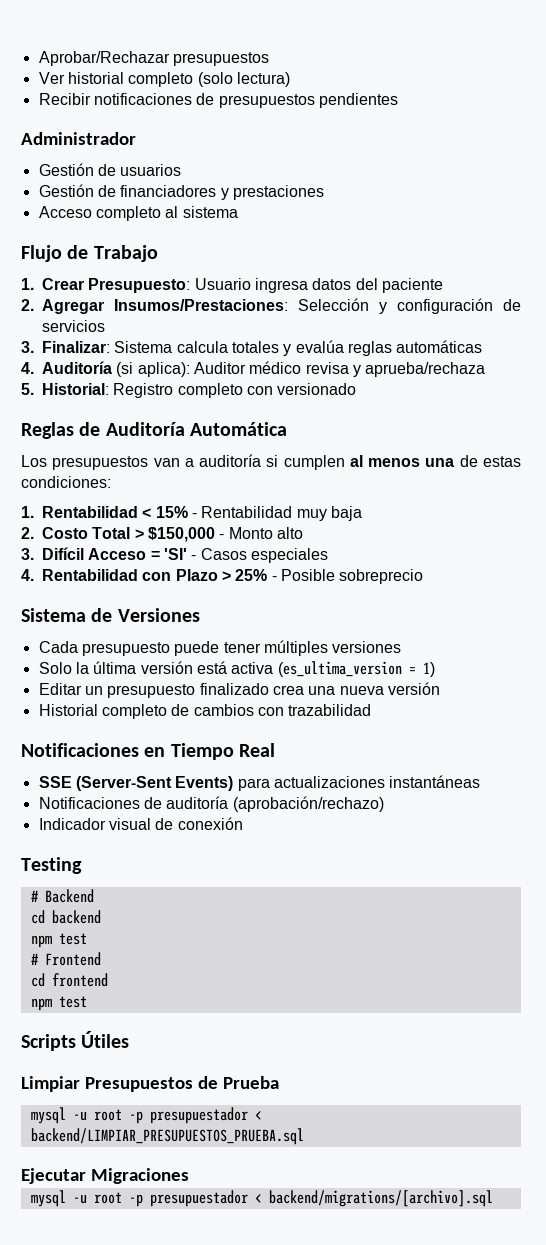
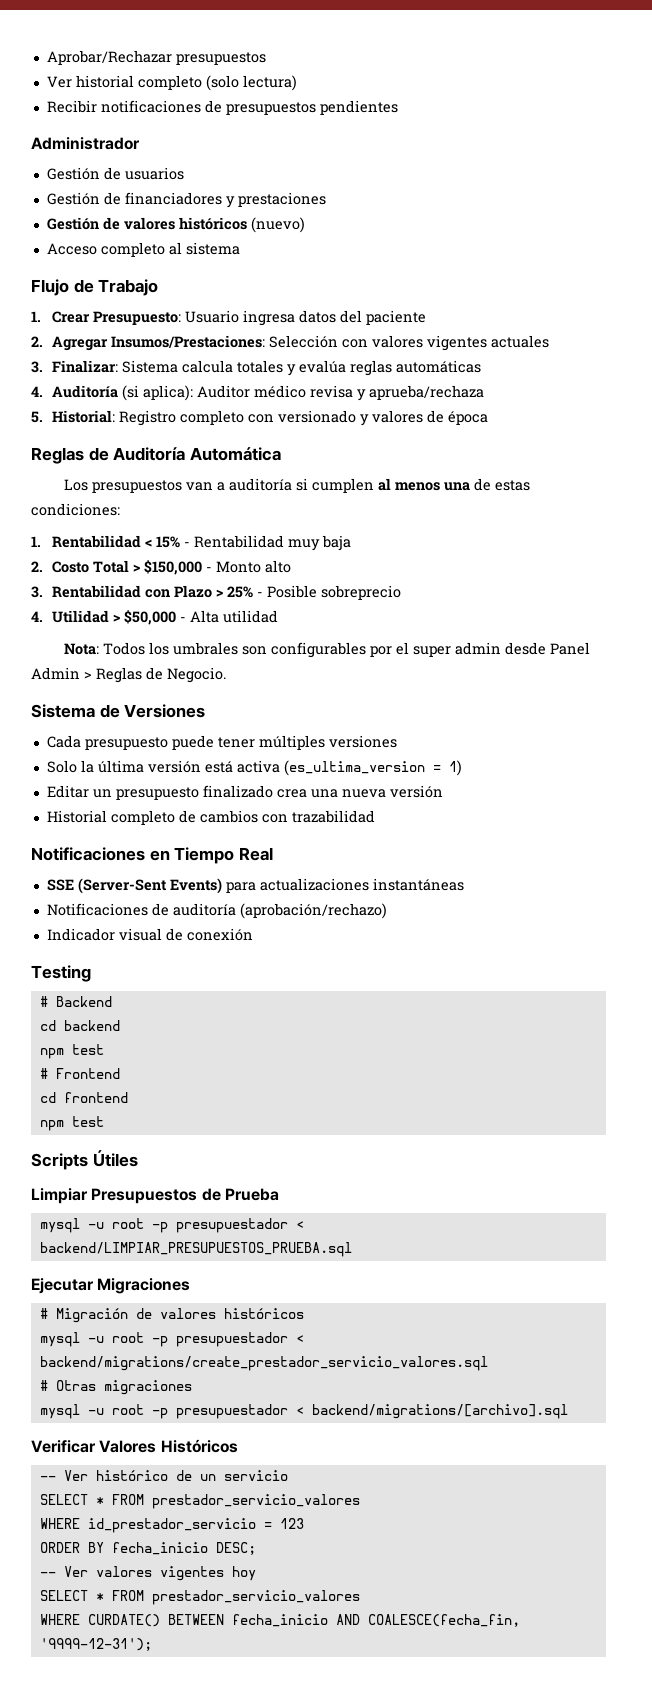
+ Gestión de valores históricos (nuevo)
- 2. Agregar Insumos/Prestaciones: Selección y configuración de servicios
+ 2. Agregar Insumos/Prestaciones: Selección con valores vigentes actuales
- 5. Historial: Registro completo con versionado
+ 5. Historial: Registro completo con versionado y valores de época
- 3. Difícil Acceso = 'SI' - Casos especiales
- 4. Rentabilidad con Plazo > 25% - Posible sobreprecio
+ 3. Rentabilidad con Plazo > 25% - Posible sobreprecio
+ 4. Utilidad > $50,000 - Alta utilidad
+ Nota: Todos los umbrales son configurables por el super admin desde Panel Admin > Reglas de Negocio.
+ # Migración de valores históricos
+ mysql -u root -p presupuestador < backend/migrations/create_prestador_servicio_valores.sql
+ # Otras migraciones
+ Verificar Valores Históricos
+ -- Ver histórico de un servicio
+ SELECT * FROM prestador_servicio_valores
+ WHERE id_prestador_servicio = 123
+ ORDER BY fecha_inicio DESC;
+ -- Ver valores vigentes hoy
+ SELECT * FROM prestador_servicio_valores
+ WHERE CURDATE() BETWEEN fecha_inicio AND COALESCE(fecha_fin, '9999-12-31');

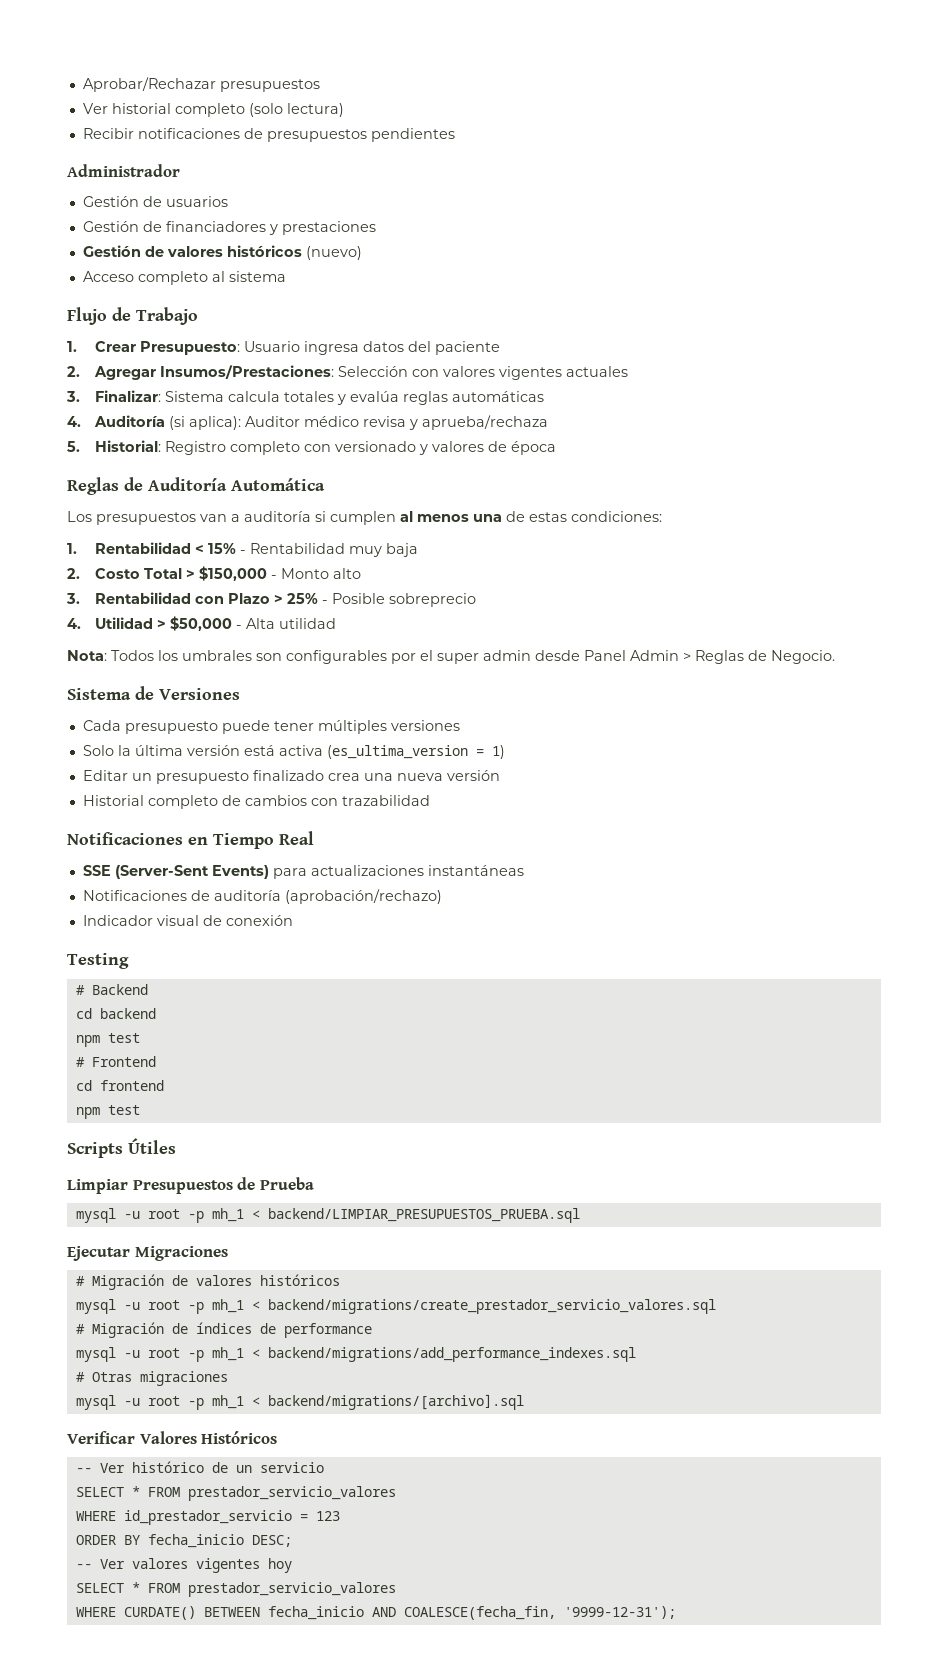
- mysql -u root -p presupuestador < backend/LIMPIAR_PRESUPUESTOS_PRUEBA.sql
+ mysql -u root -p mh_1 < backend/LIMPIAR_PRESUPUESTOS_PRUEBA.sql
- mysql -u root -p presupuestador < backend/migrations/create_prestador_servicio_valores.sql
+ mysql -u root -p mh_1 < backend/migrations/create_prestador_servicio_valores.sql
+ # Migración de índices de performance
+ mysql -u root -p mh_1 < backend/migrations/add_performance_indexes.sql
- mysql -u root -p presupuestador < backend/migrations/[archivo].sql
+ mysql -u root -p mh_1 < backend/migrations/[archivo].sql

